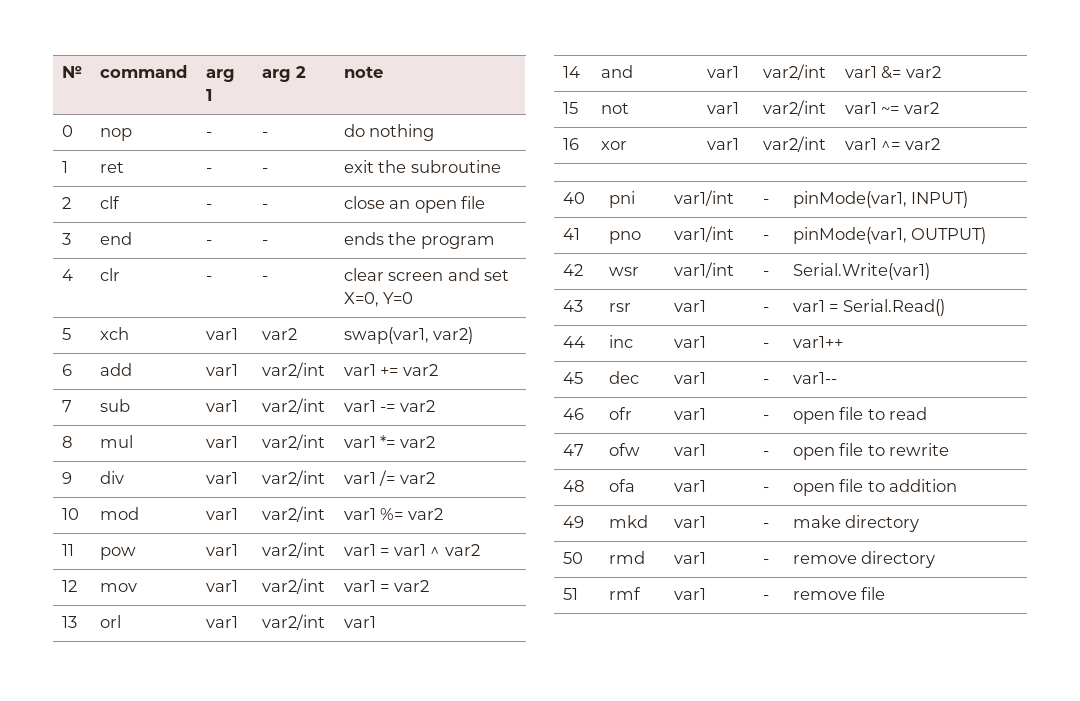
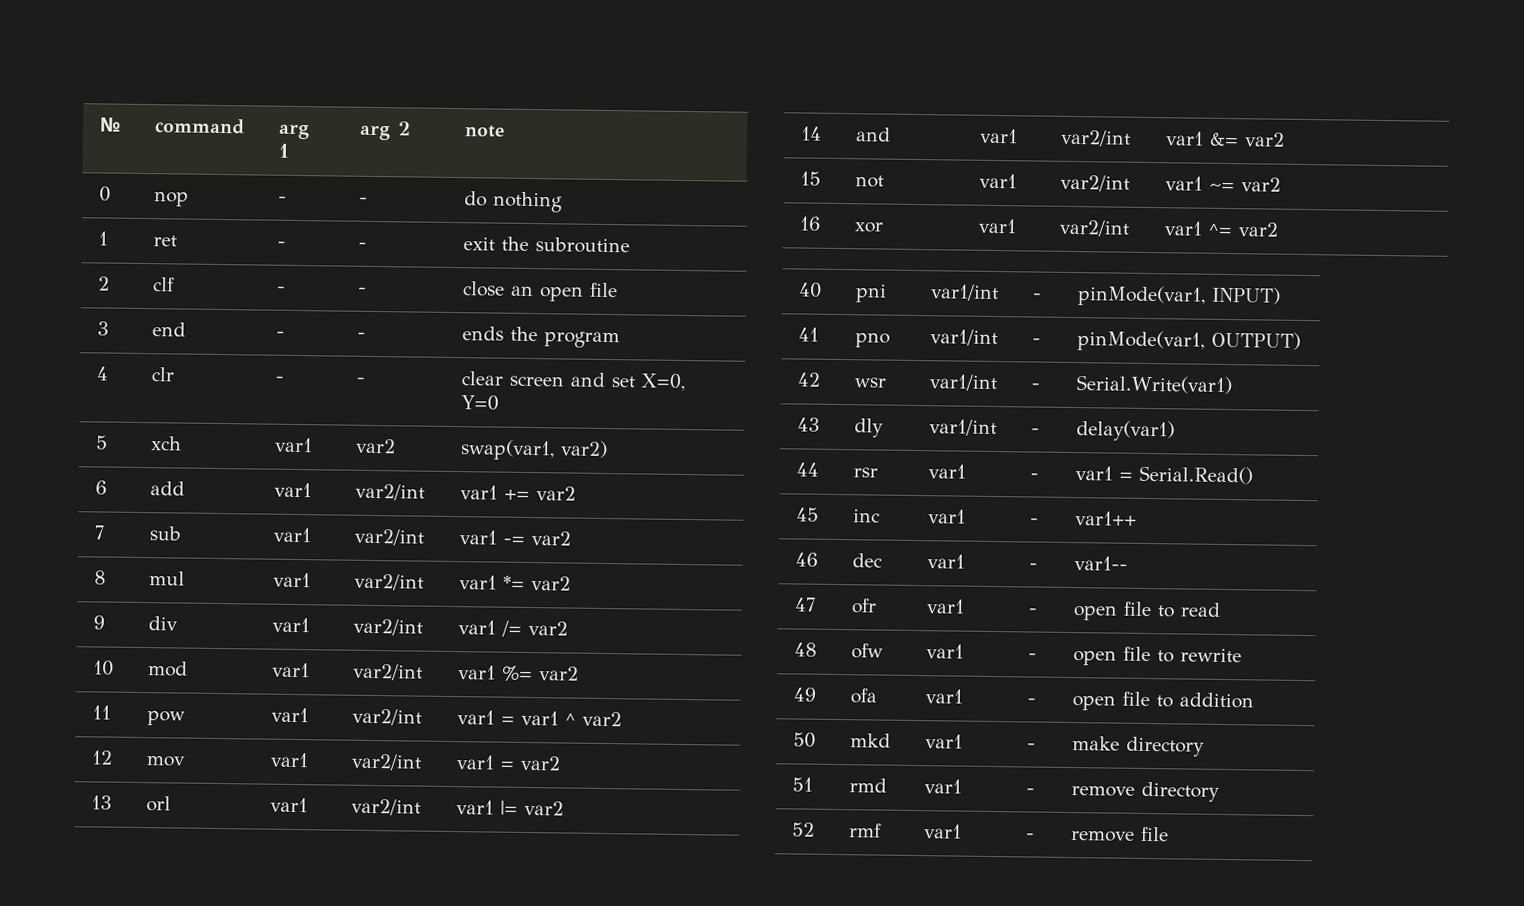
- 13 | orl | var1 | var2/int | var1
+ 13 | orl | var1 | var2/int | var1 |= var2
- 43 | rsr | var1 | - | var1 = Serial.Read()
+ 43 | dly | var1/int | - | delay(var1)
+ 44 | rsr | var1 | - | var1 = Serial.Read()
- 44 | inc | var1 | - | var1++
+ 45 | inc | var1 | - | var1++
- 45 | dec | var1 | - | var1--
+ 46 | dec | var1 | - | var1--
- 46 | ofr | var1 | - | open file to read
+ 47 | ofr | var1 | - | open file to read
- 47 | ofw | var1 | - | open file to rewrite
+ 48 | ofw | var1 | - | open file to rewrite
- 48 | ofa | var1 | - | open file to addition
+ 49 | ofa | var1 | - | open file to addition
- 49 | mkd | var1 | - | make directory
+ 50 | mkd | var1 | - | make directory
- 50 | rmd | var1 | - | remove directory
+ 51 | rmd | var1 | - | remove directory
- 51 | rmf | var1 | - | remove file
+ 52 | rmf | var1 | - | remove file

